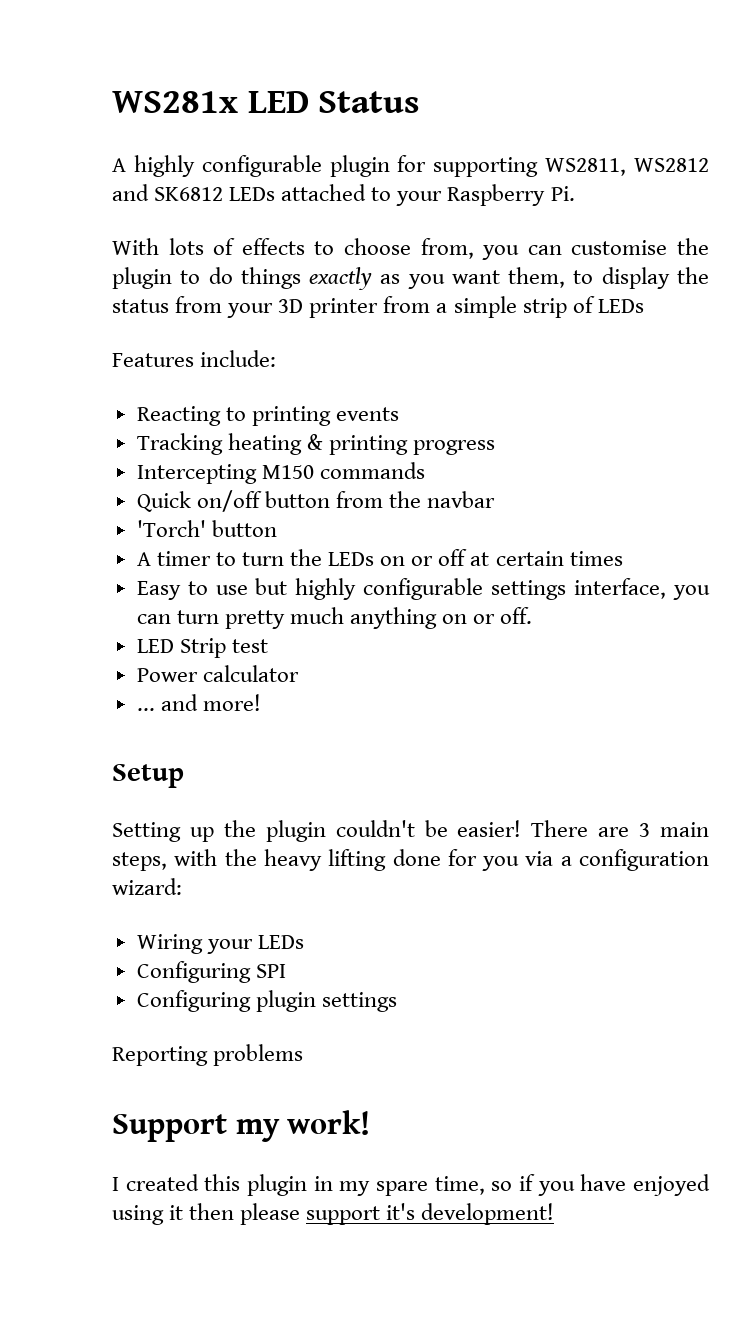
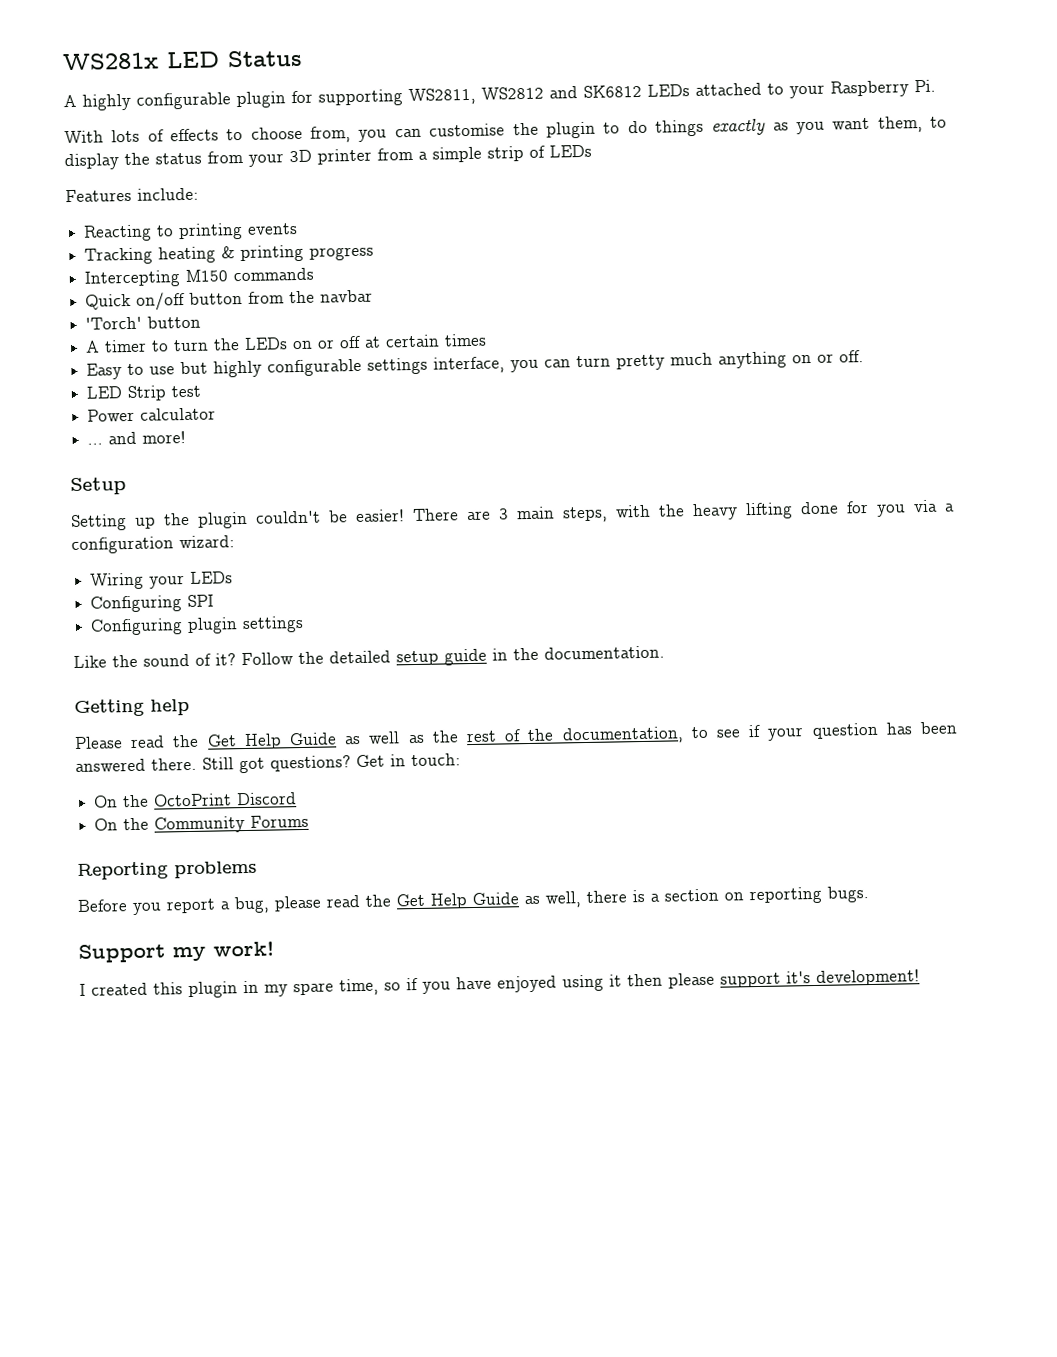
+ Like the sound of it? Follow the detailed setup guide in the documentation.
+ Getting help
+ Please read the Get Help Guide as well as the rest of the documentation, to see if your question has been answered there. Still got questions? Get in touch:
+ On the OctoPrint Discord
+ On the Community Forums
  Reporting problems
+ Before you report a bug, please read the Get Help Guide as well, there is a section on reporting bugs.

